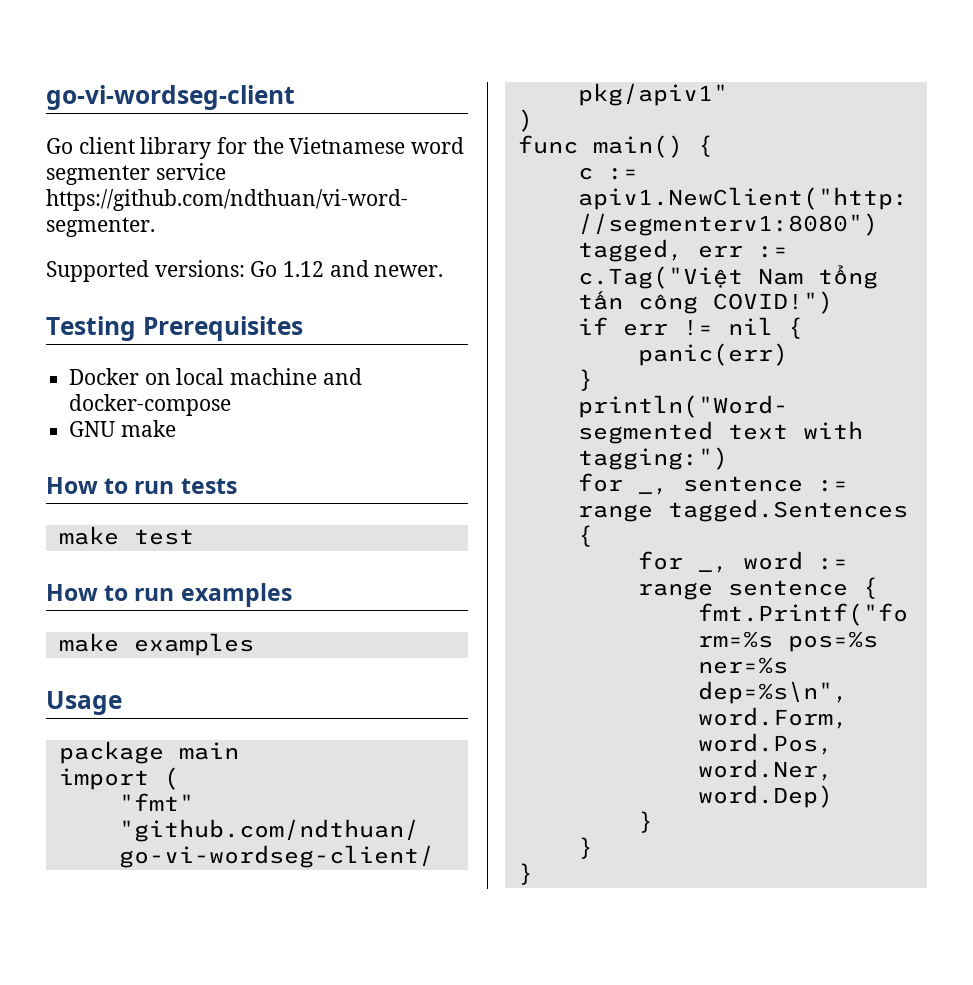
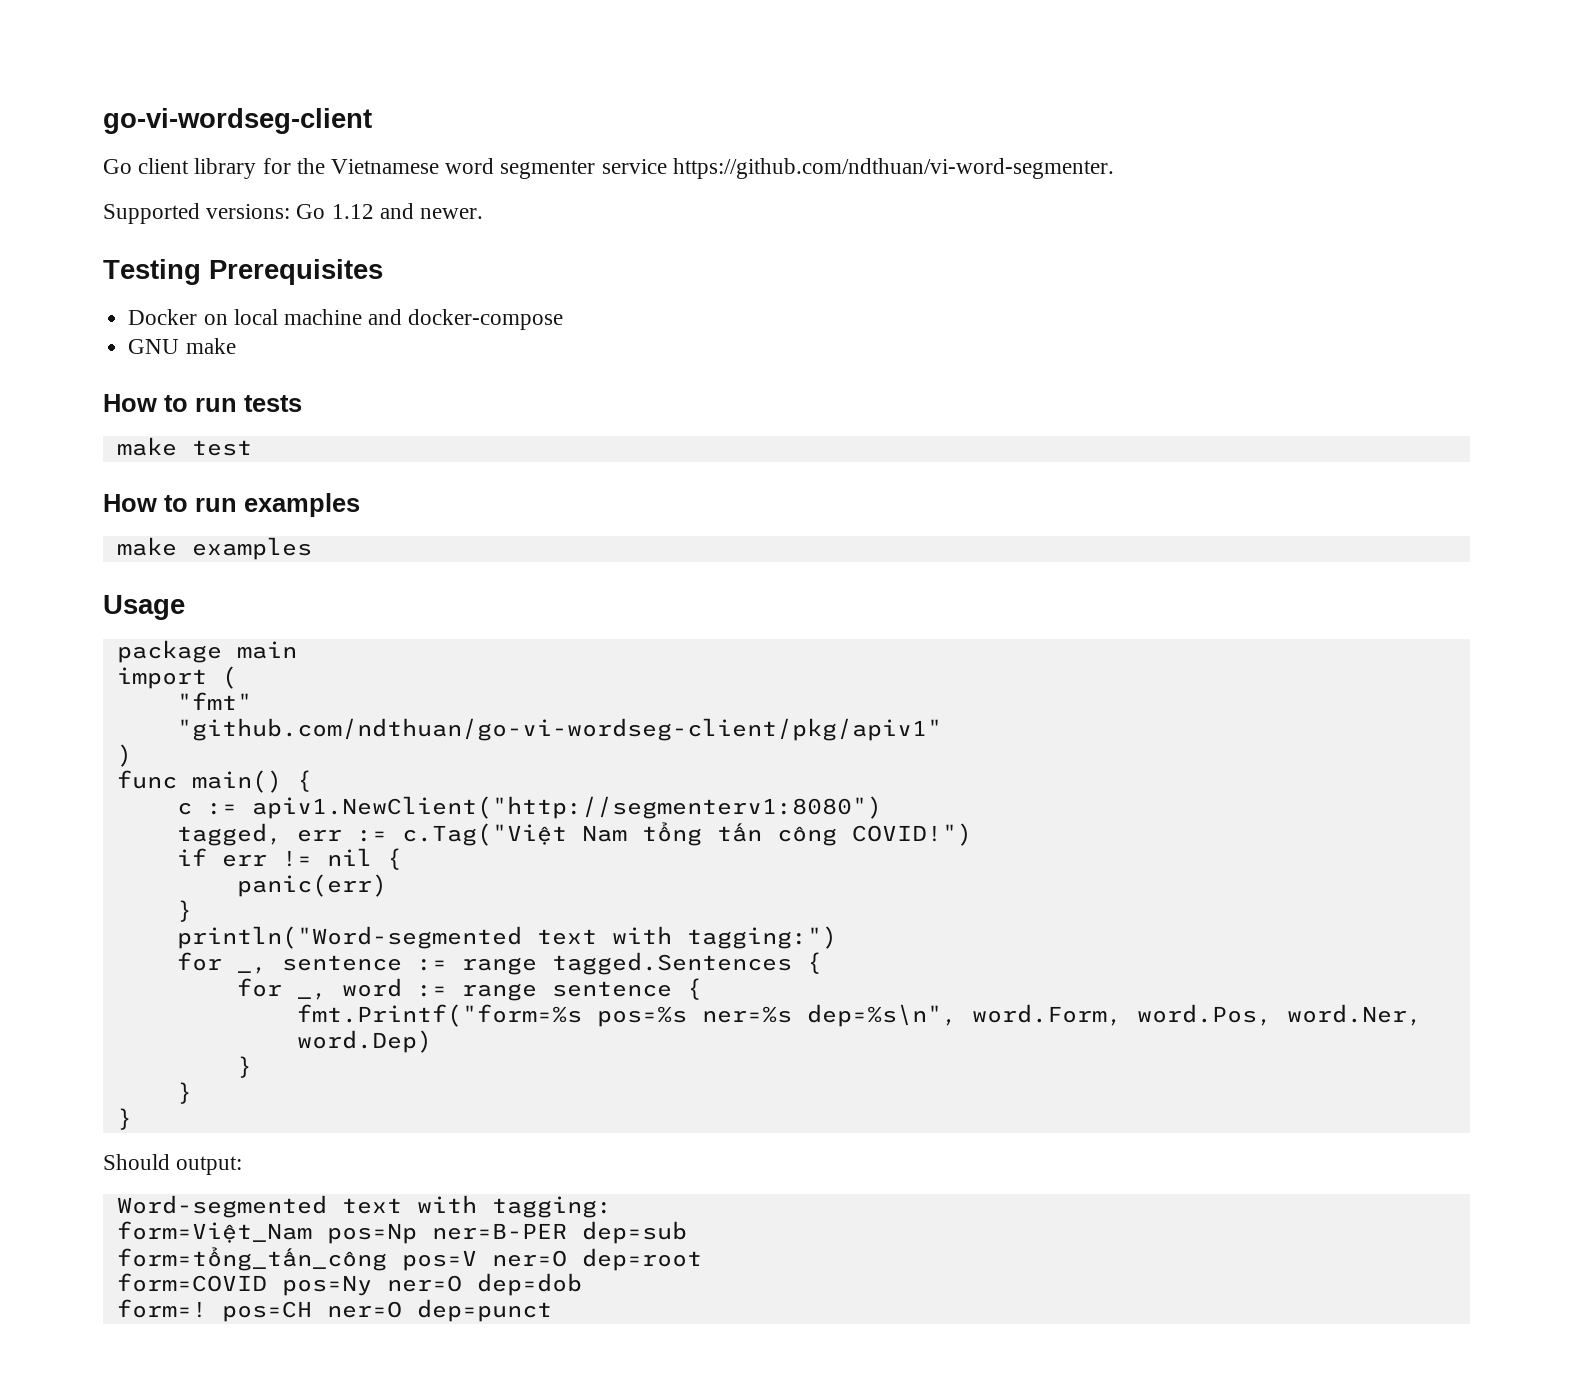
+ Should output:
+ Word-segmented text with tagging:
+ form=Việt_Nam pos=Np ner=B-PER dep=sub
+ form=tổng_tấn_công pos=V ner=O dep=root
+ form=COVID pos=Ny ner=O dep=dob
+ form=! pos=CH ner=O dep=punct

